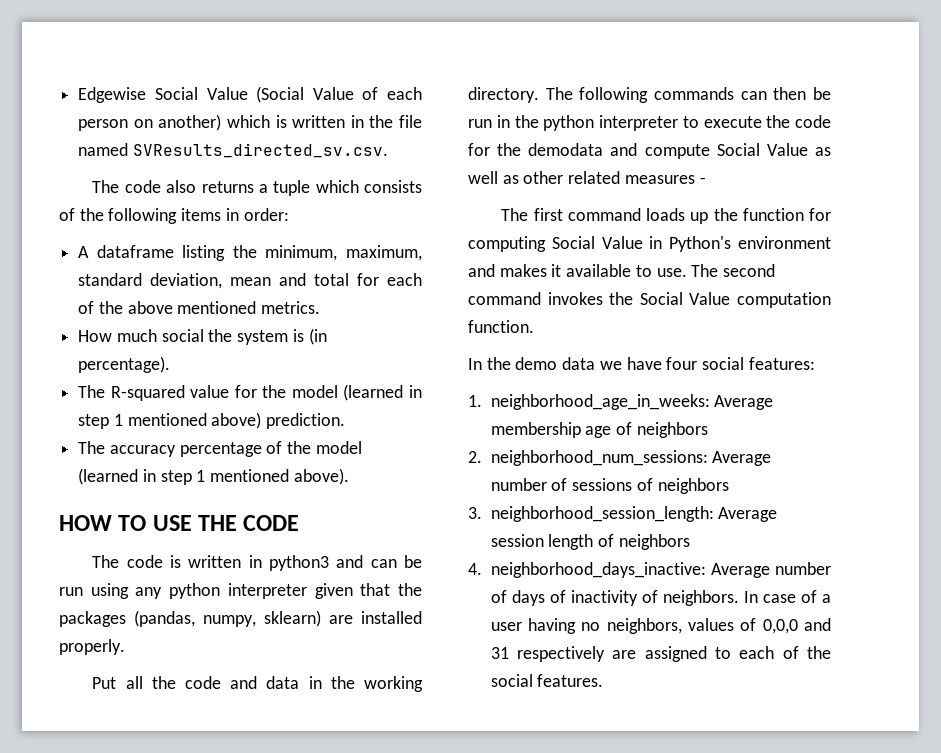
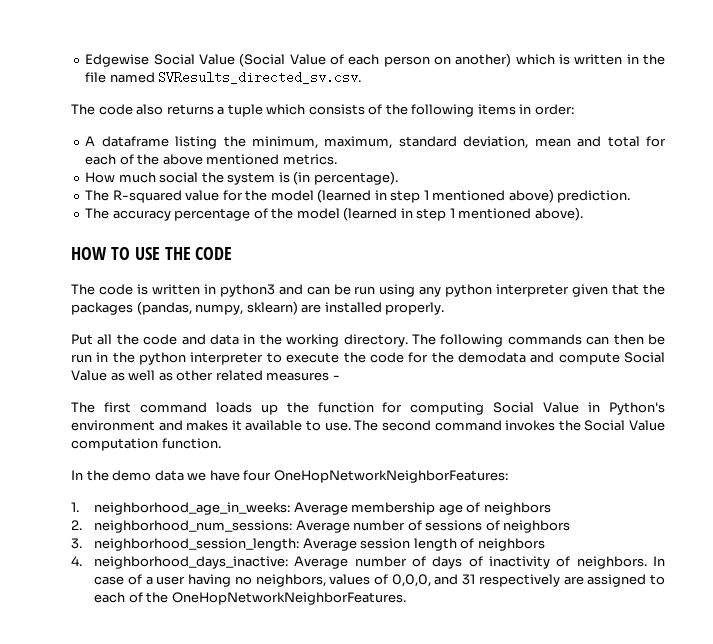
- In the demo data we have four social features:
+ In the demo data we have four OneHopNetworkNeighborFeatures:
- In case of a user having no neighbors, values of 0,0,0 and 31 respectively are assigned to each of the social features.
+ In case of a user having no neighbors, values of 0,0,0, and 31 respectively are assigned to each of the OneHopNetworkNeighborFeatures.

